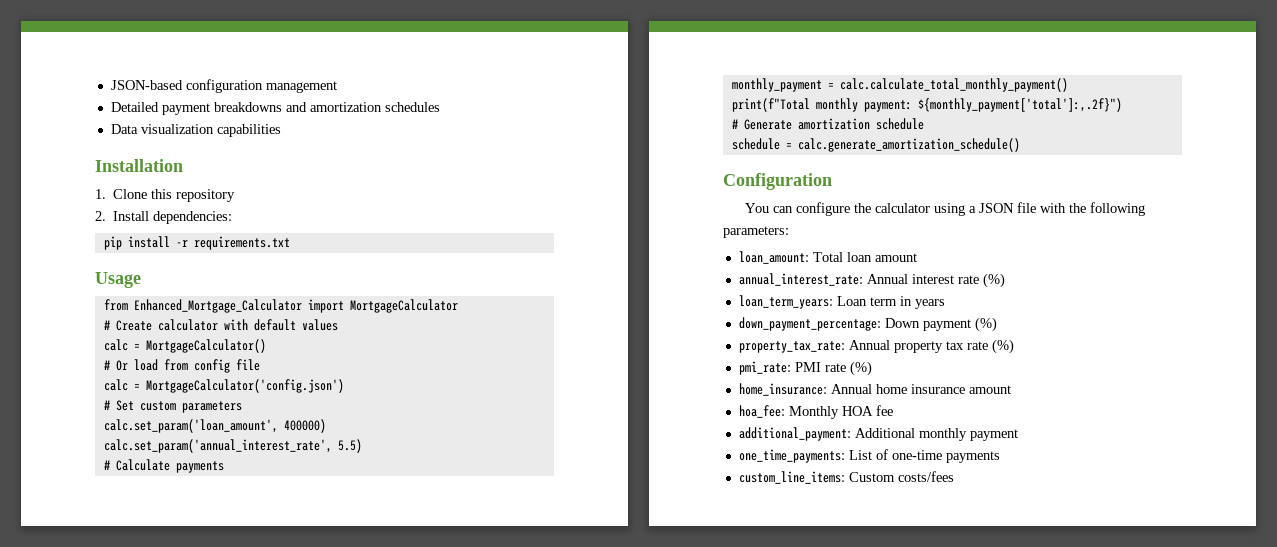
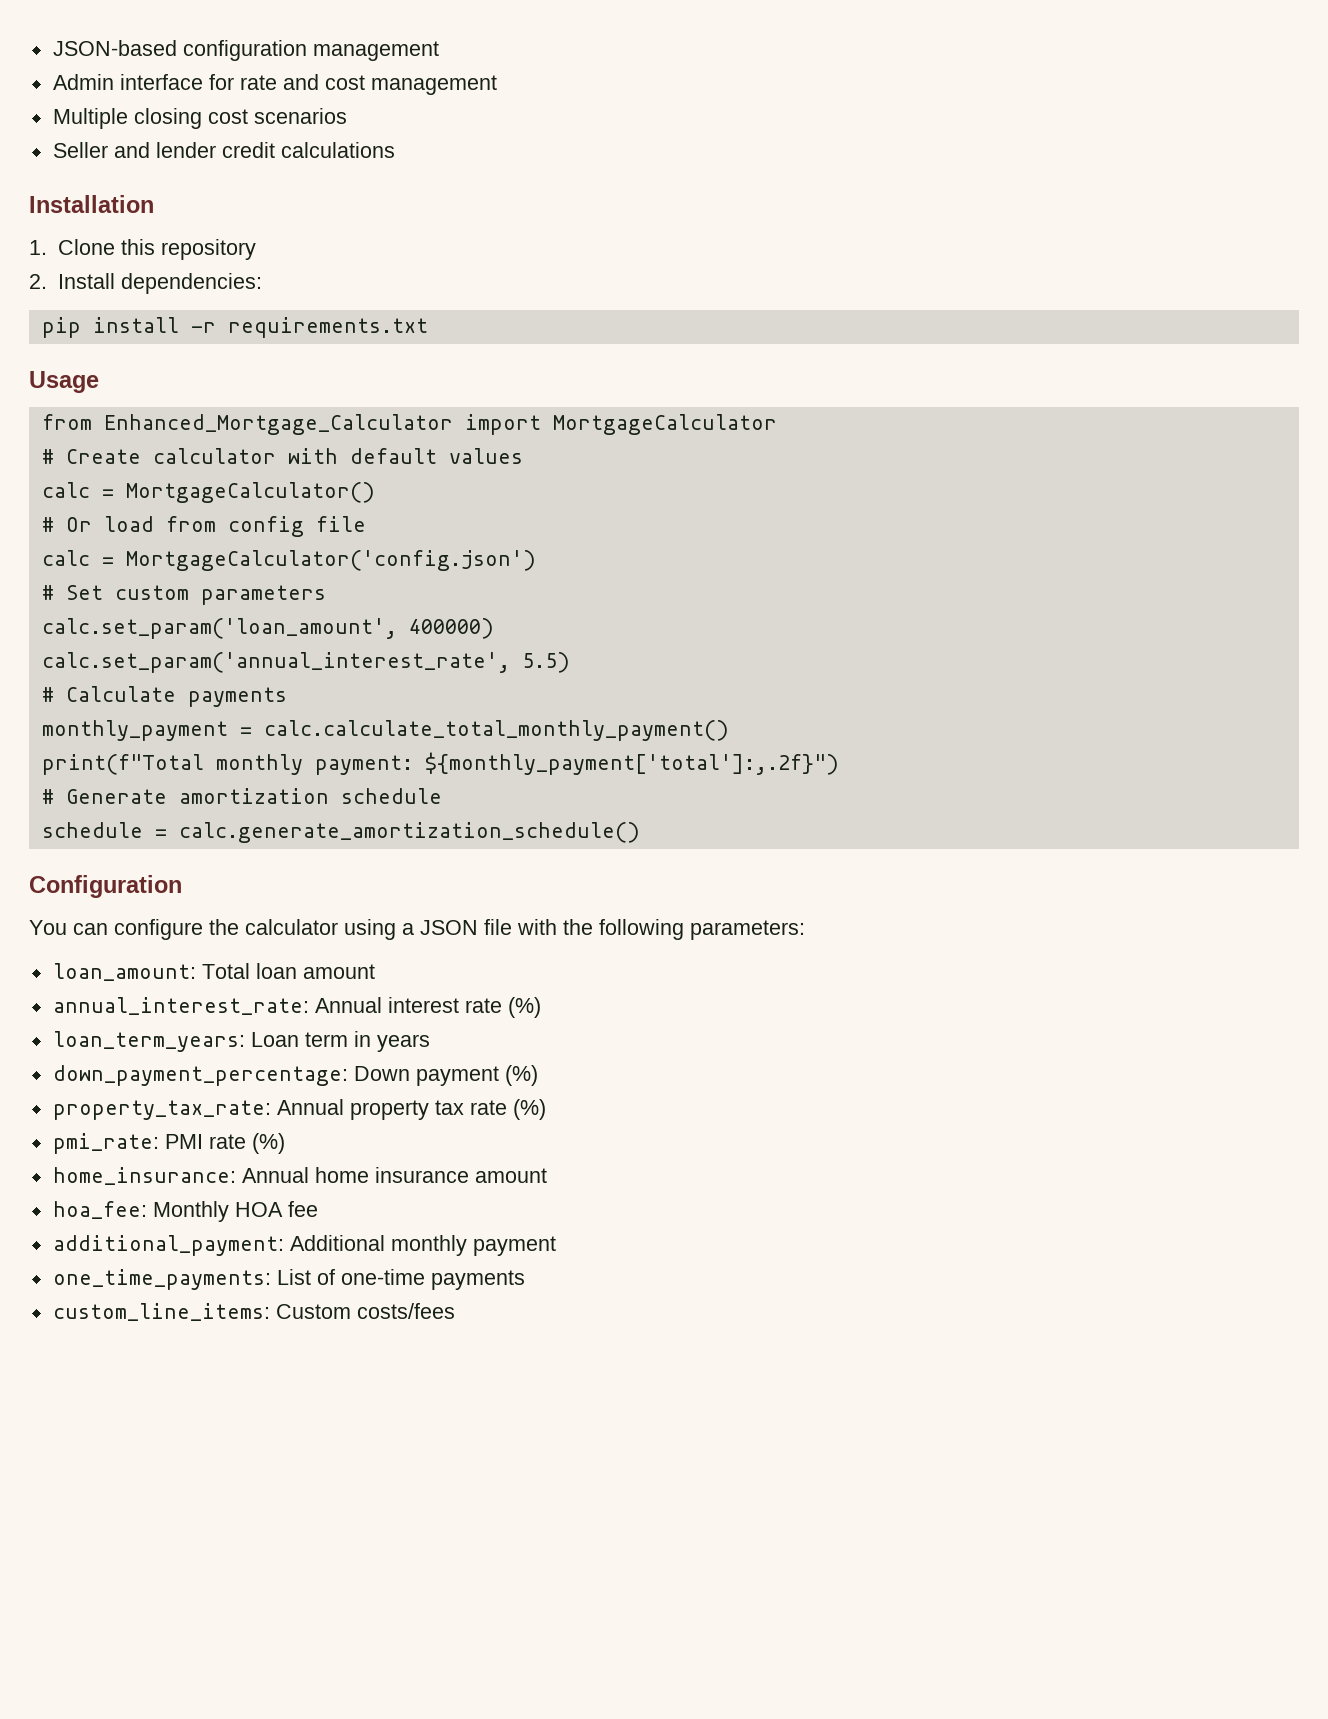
- Detailed payment breakdowns and amortization schedules
- Data visualization capabilities
+ Admin interface for rate and cost management
+ Multiple closing cost scenarios
+ Seller and lender credit calculations

